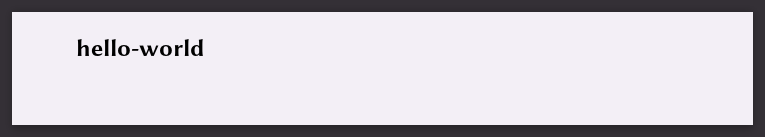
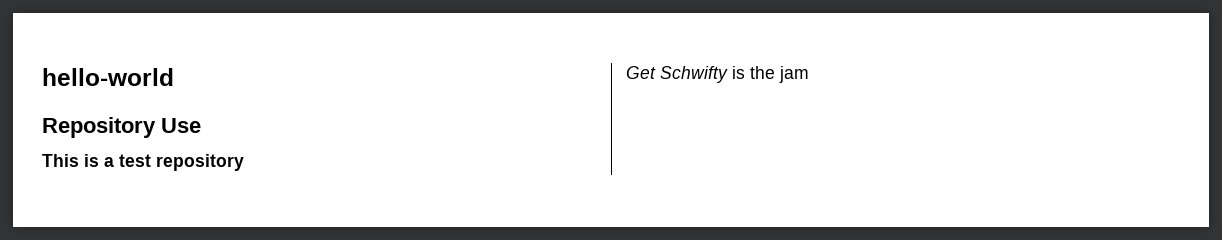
+ Repository Use
+ This is a test repository
+ Get Schwifty is the jam

